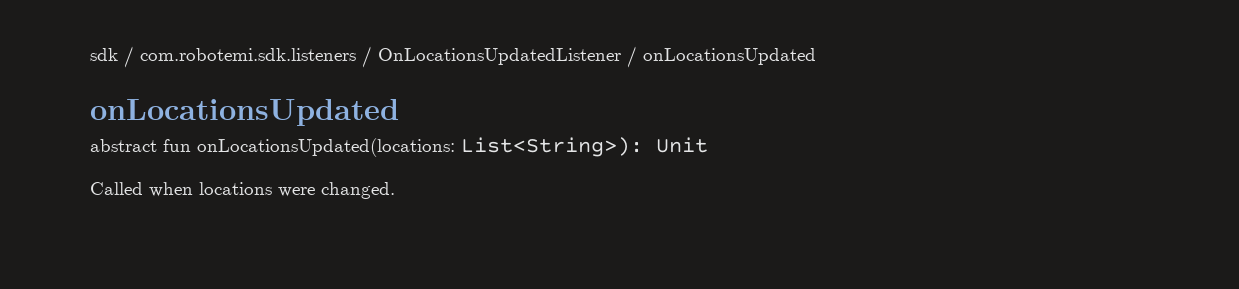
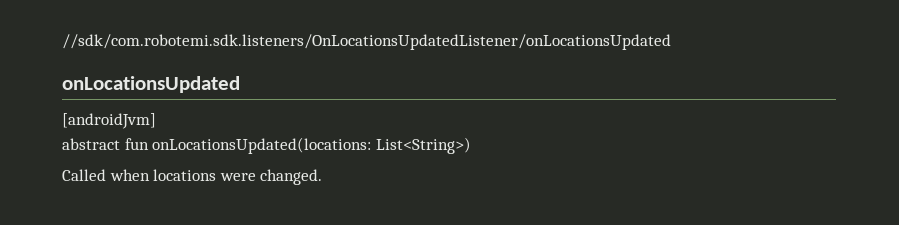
- sdk / com.robotemi.sdk.listeners / OnLocationsUpdatedListener / onLocationsUpdated
+ //sdk/com.robotemi.sdk.listeners/OnLocationsUpdatedListener/onLocationsUpdated
  onLocationsUpdated
+ [androidJvm]
- abstract fun onLocationsUpdated(locations: List<String>): Unit
+ abstract fun onLocationsUpdated(locations: List<String>)

